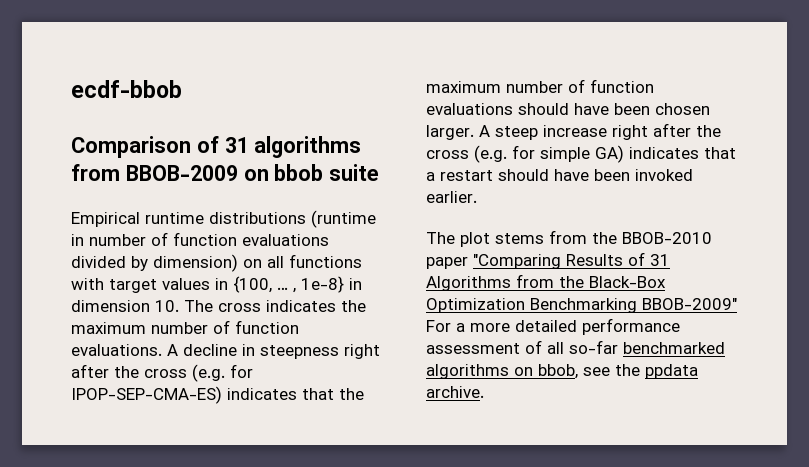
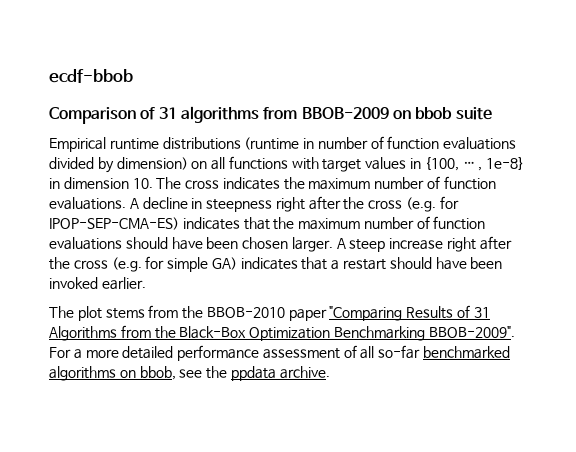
- The plot stems from the BBOB-2010 paper "Comparing Results of 31 Algorithms from the Black-Box Optimization Benchmarking BBOB-2009" For a more detailed performance assessment of all so-far benchmarked algorithms on bbob, see the ppdata archive.
+ The plot stems from the BBOB-2010 paper "Comparing Results of 31 Algorithms from the Black-Box Optimization Benchmarking BBOB-2009". For a more detailed performance assessment of all so-far benchmarked algorithms on bbob, see the ppdata archive.

